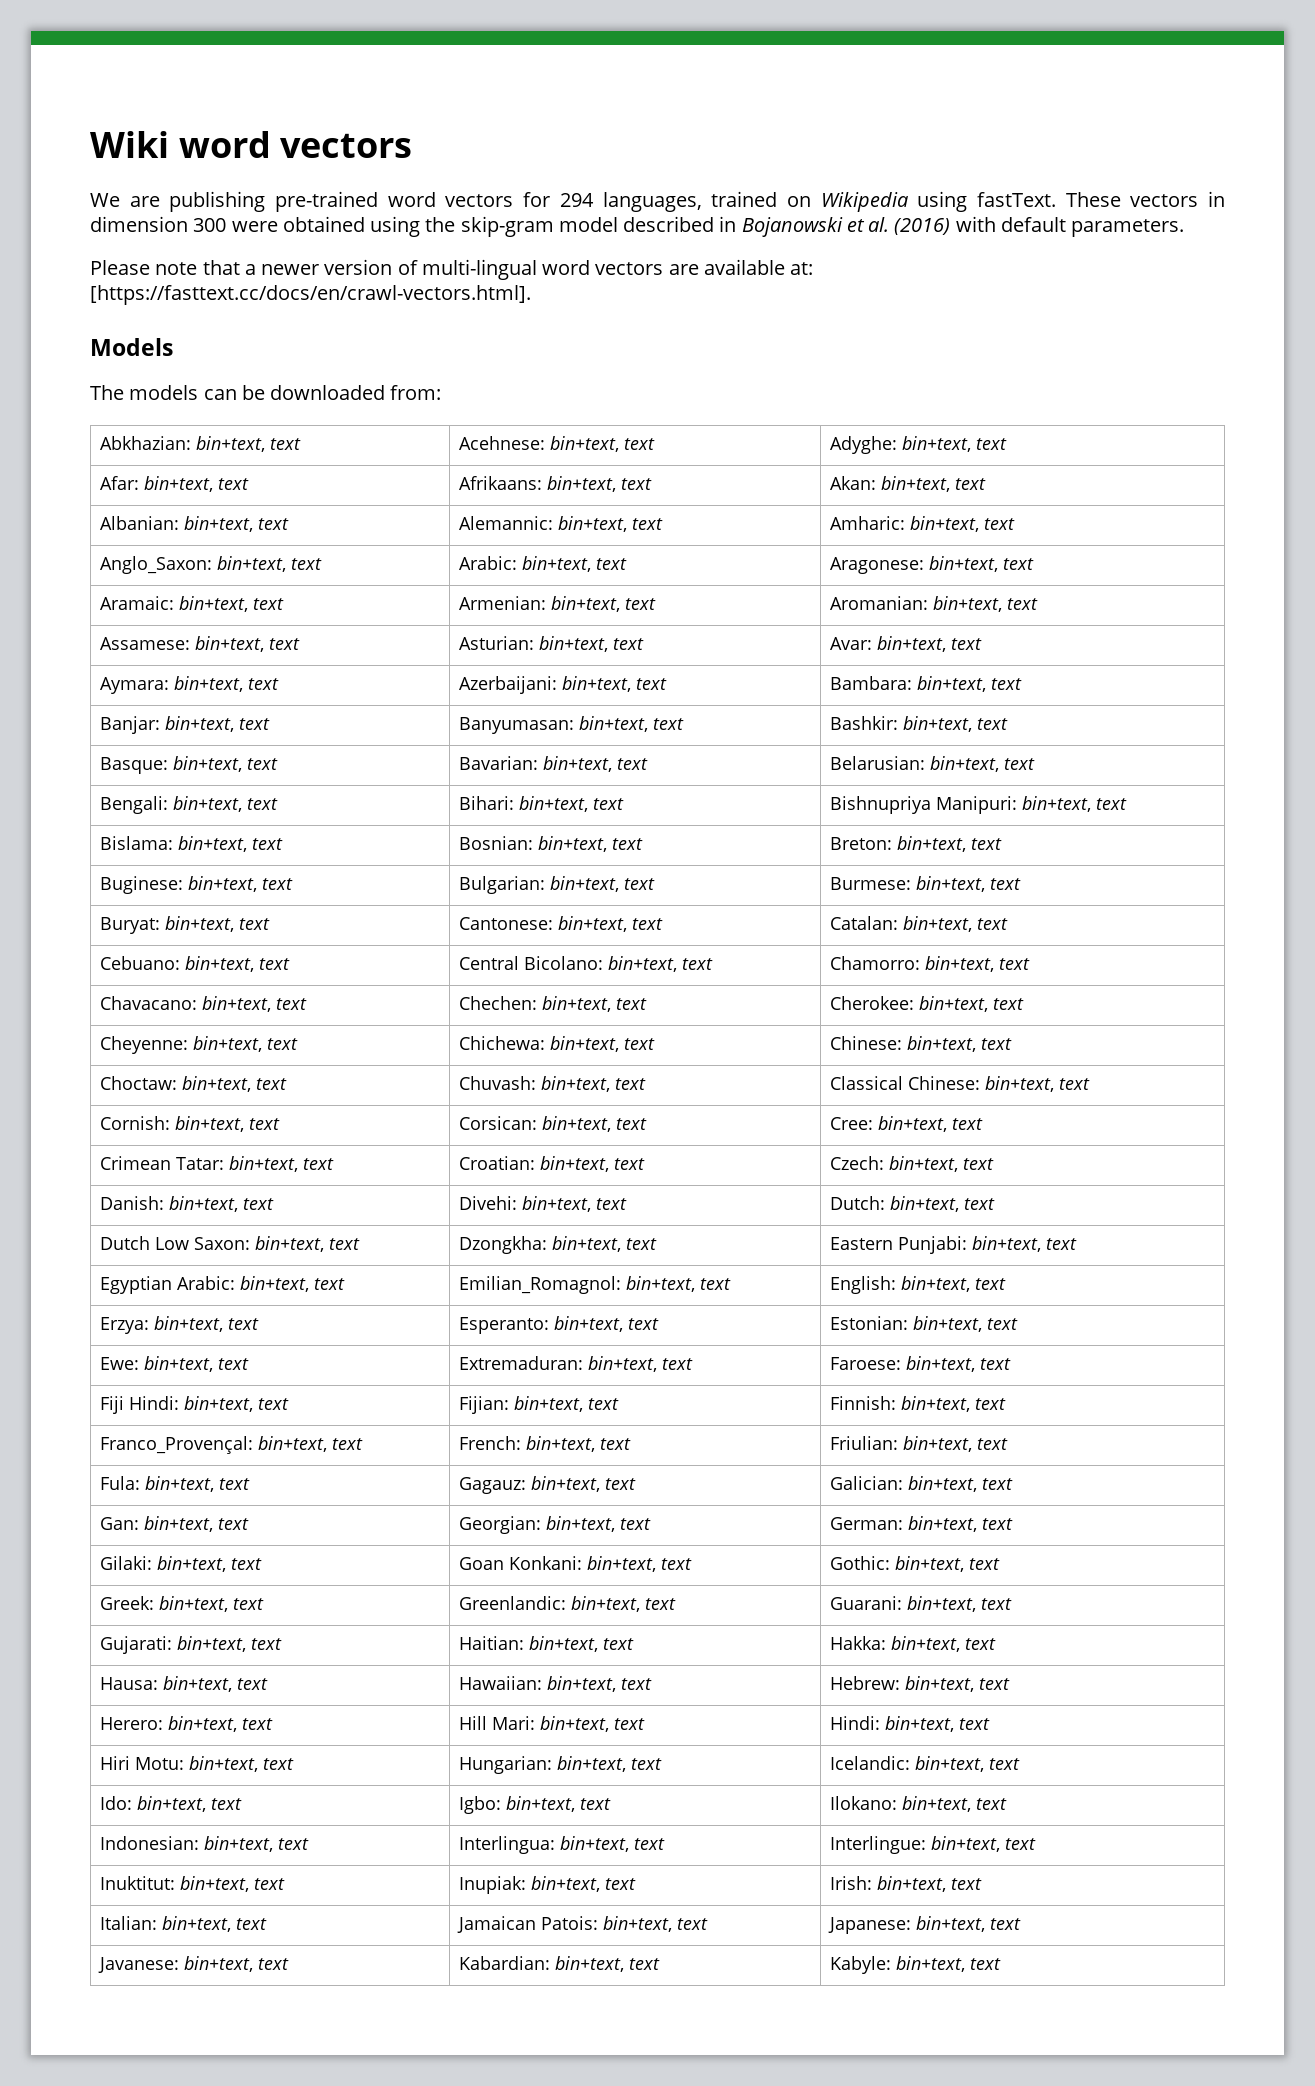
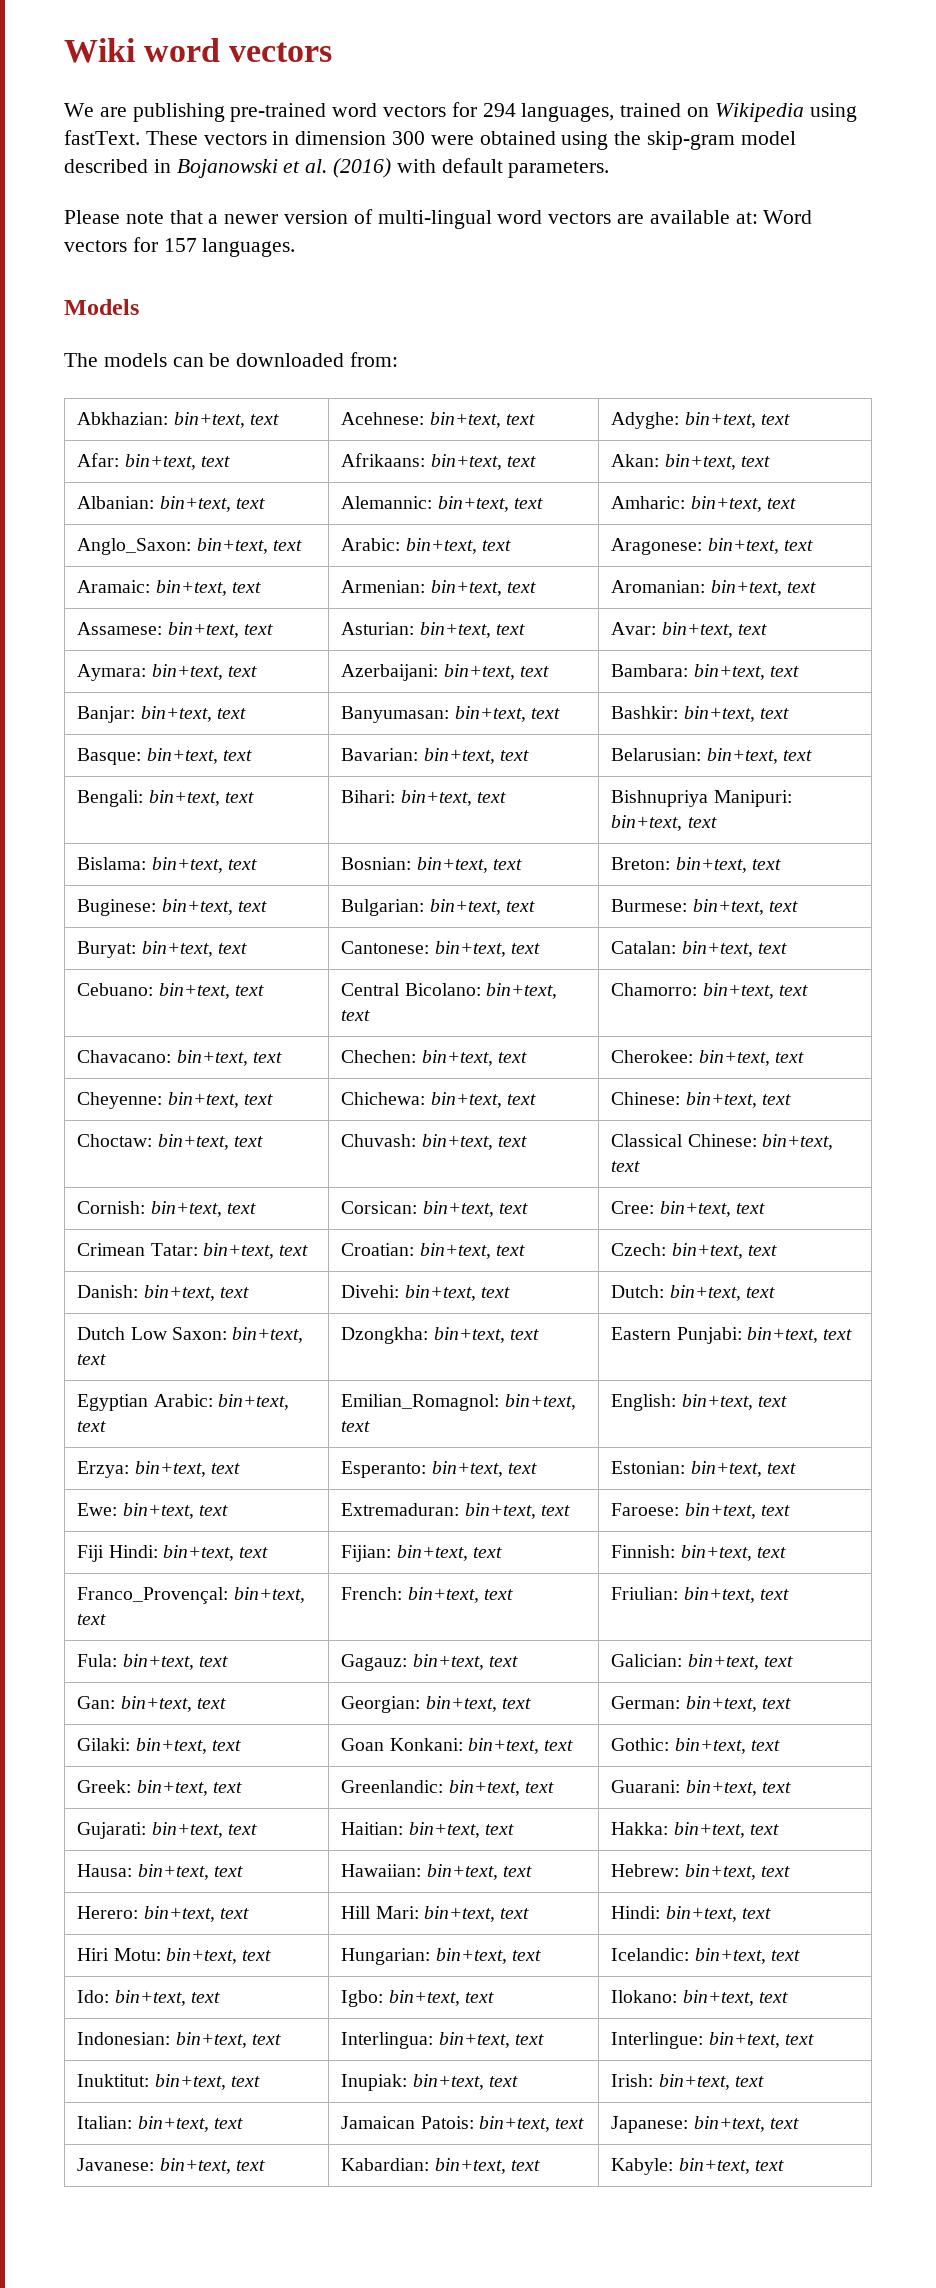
- Please note that a newer version of multi-lingual word vectors are available at: [https://fasttext.cc/docs/en/crawl-vectors.html].
+ Please note that a newer version of multi-lingual word vectors are available at: Word vectors for 157 languages.

